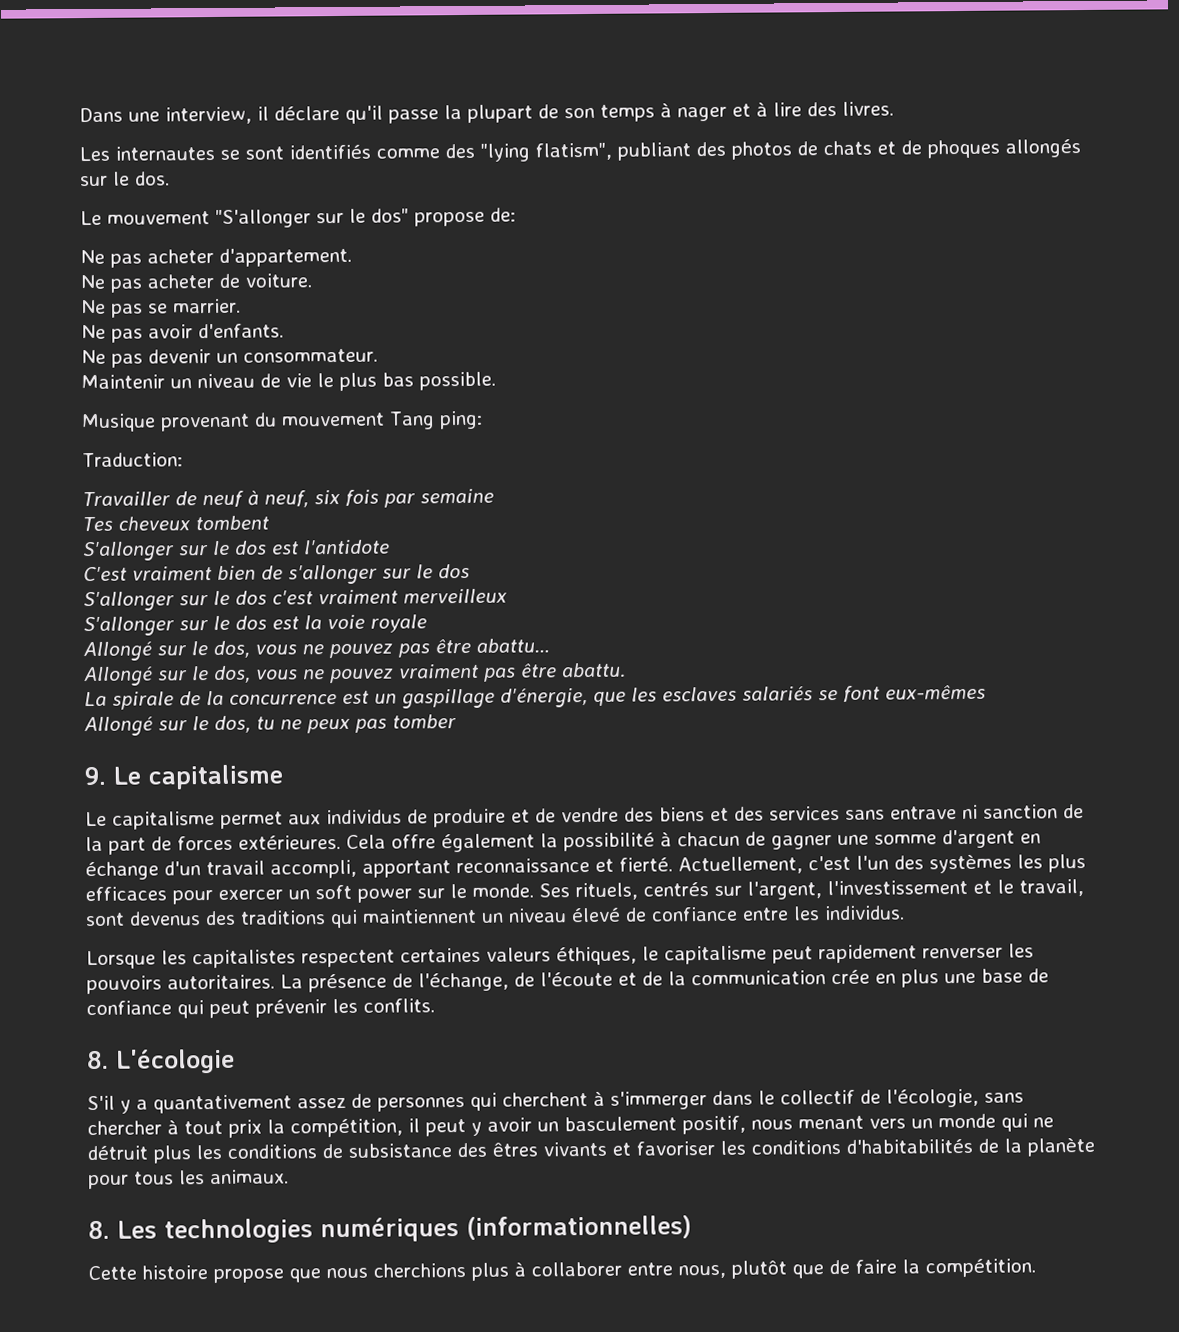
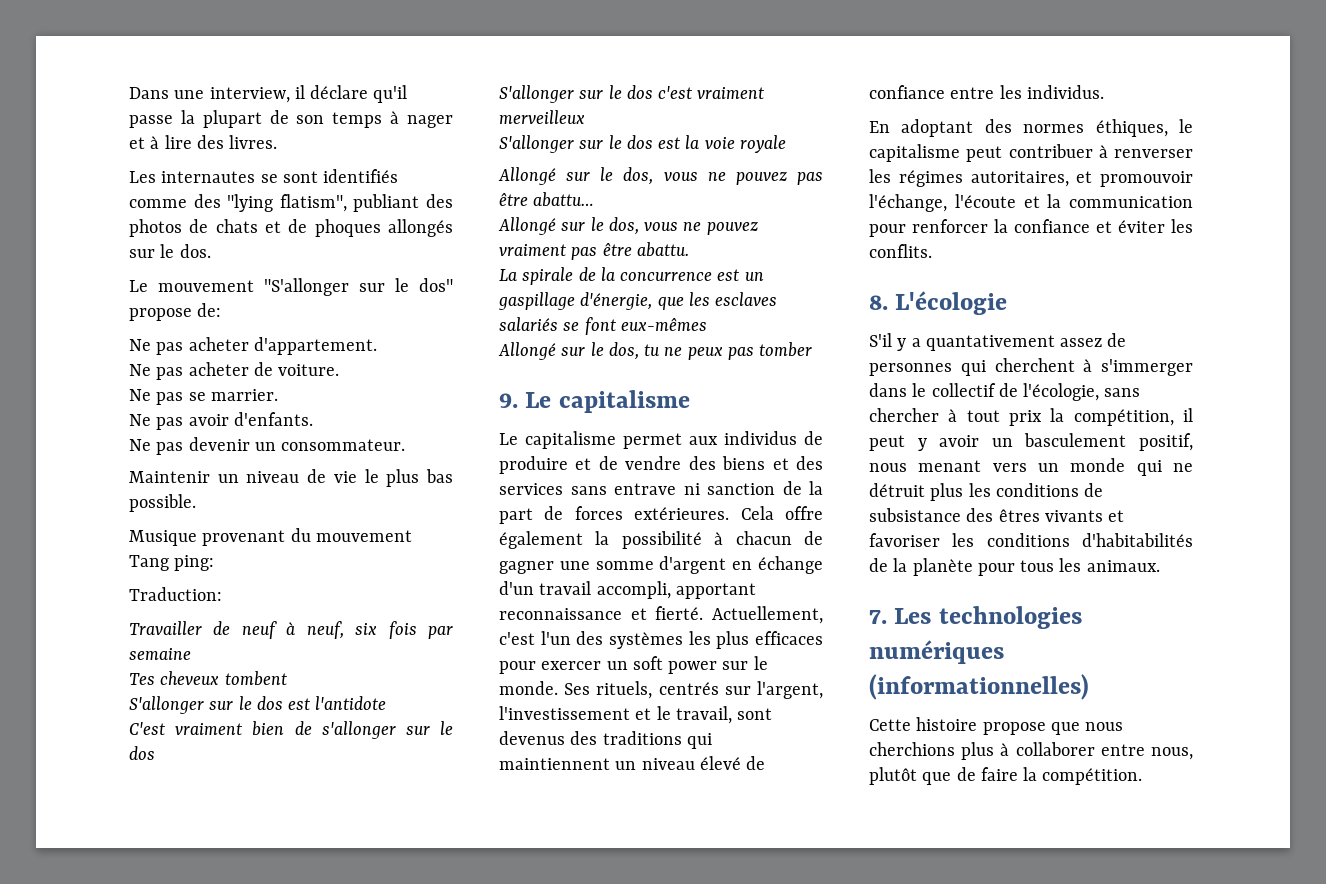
- Lorsque les capitalistes respectent certaines valeurs éthiques, le capitalisme peut rapidement renverser les pouvoirs autoritaires. La présence de l'échange, de l'écoute et de la communication crée en plus une base de confiance qui peut prévenir les conflits.
+ En adoptant des normes éthiques, le capitalisme peut contribuer à renverser les régimes autoritaires, et promouvoir l'échange, l'écoute et la communication pour renforcer la confiance et éviter les conflits.
- 8. Les technologies numériques (informationnelles)
+ 7. Les technologies numériques (informationnelles)

